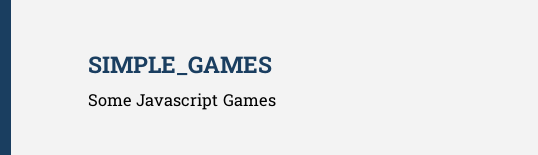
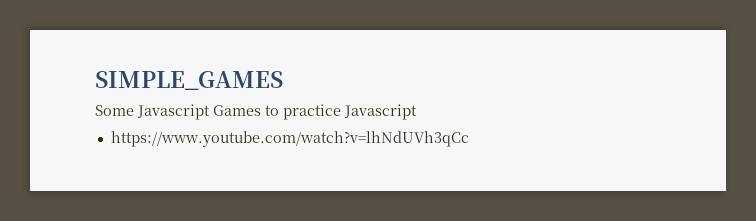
- Some Javascript Games
+ Some Javascript Games to practice Javascript
+ https://www.youtube.com/watch?v=lhNdUVh3qCc

